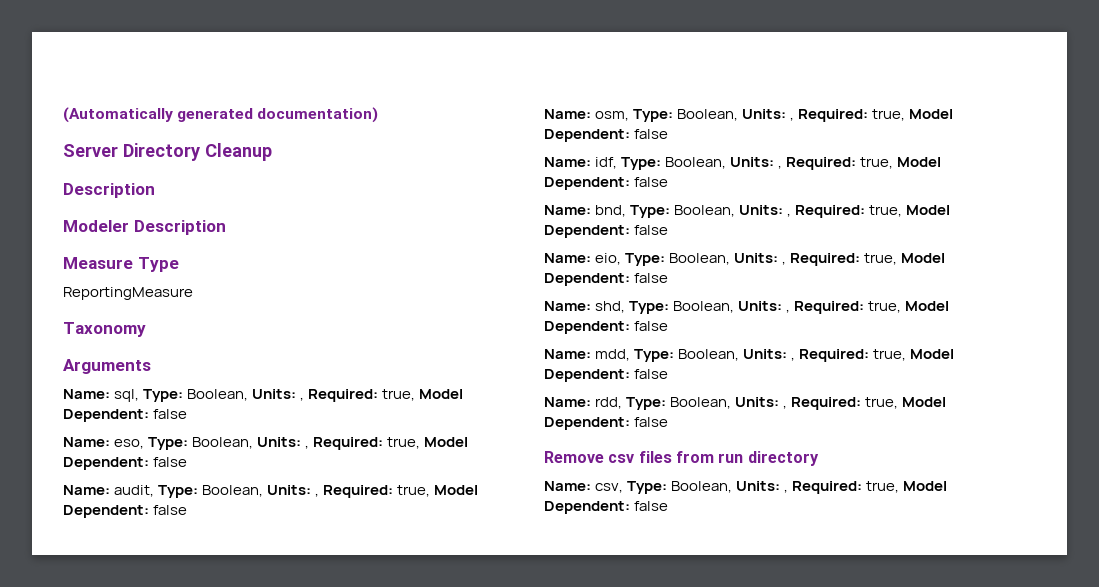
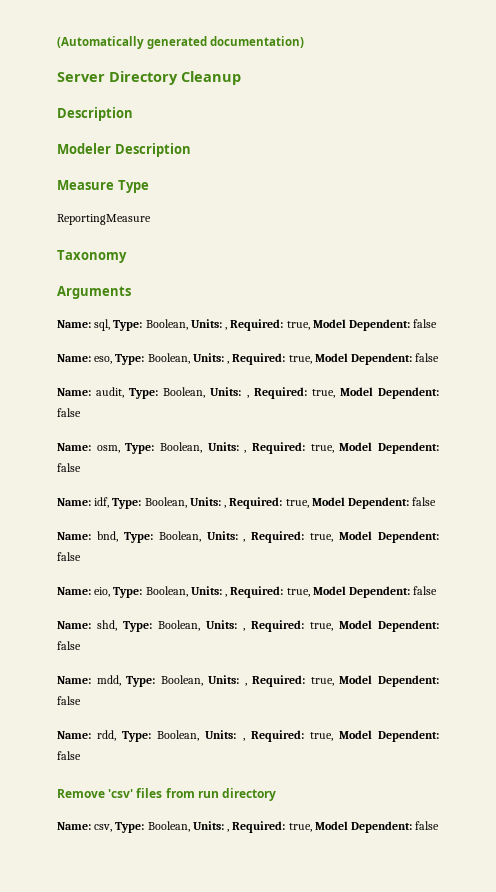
- Remove csv files from run directory
+ Remove 'csv' files from run directory

